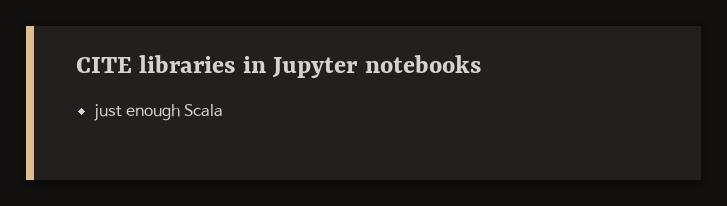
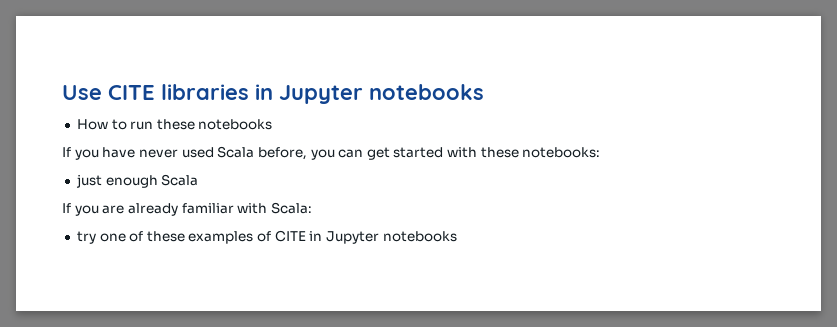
- CITE libraries in Jupyter notebooks
+ Use CITE libraries in Jupyter notebooks
+ How to run these notebooks
+ If you have never used Scala before, you can get started with these notebooks:
  just enough Scala
+ If you are already familiar with Scala:
+ try one of these examples of CITE in Jupyter notebooks

